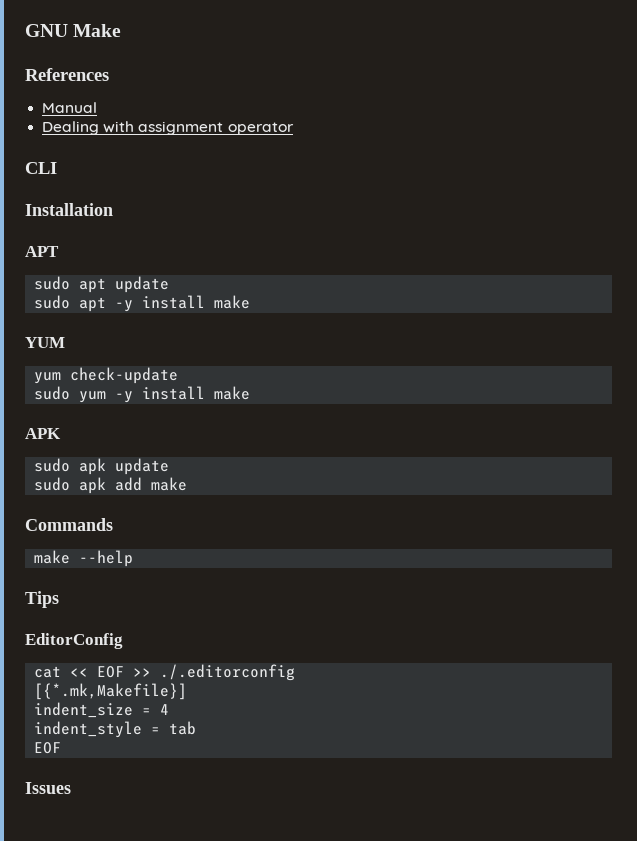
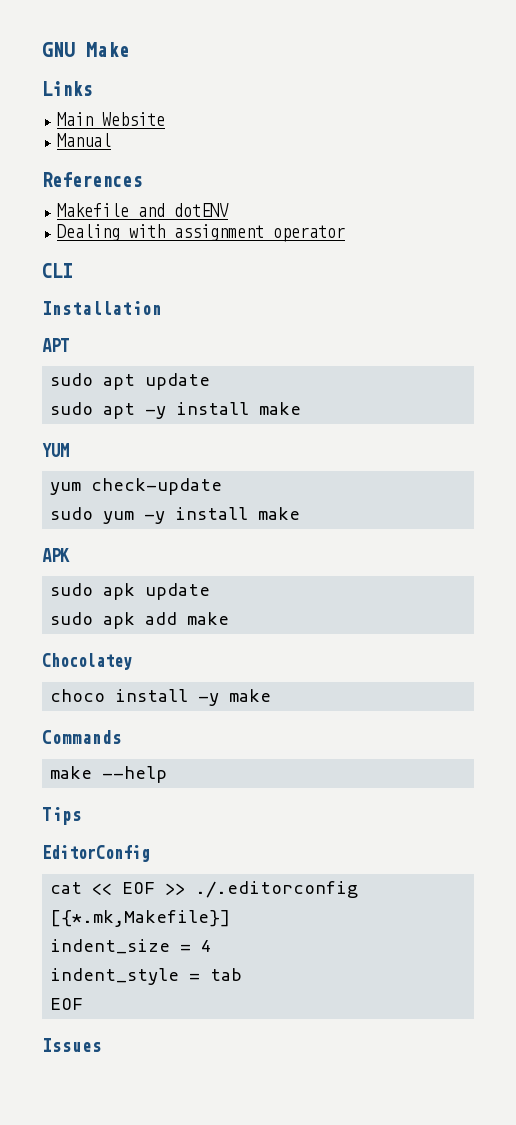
+ Links
+ Main Website
+ Manual
  References
- Manual
+ Makefile and dotENV
+ Chocolatey
+ choco install -y make

